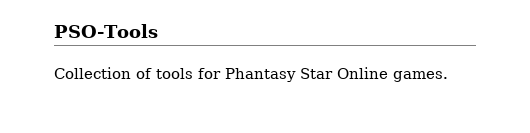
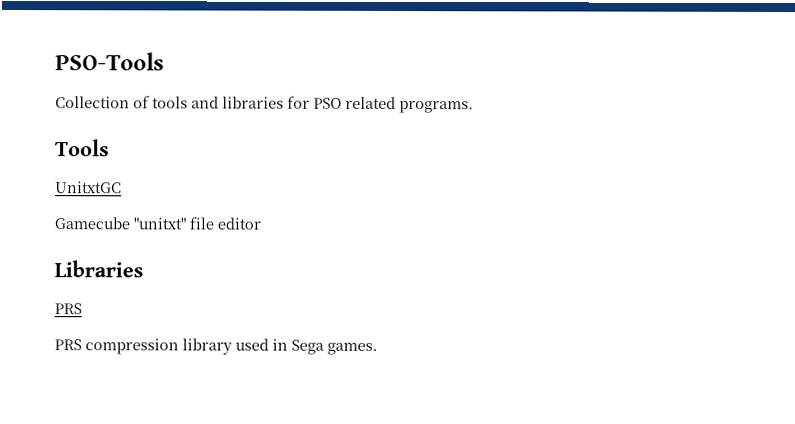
- Collection of tools for Phantasy Star Online games.
+ Collection of tools and libraries for PSO related programs.
+ Tools
+ UnitxtGC
+ Gamecube "unitxt" file editor
+ Libraries
+ PRS
+ PRS compression library used in Sega games.

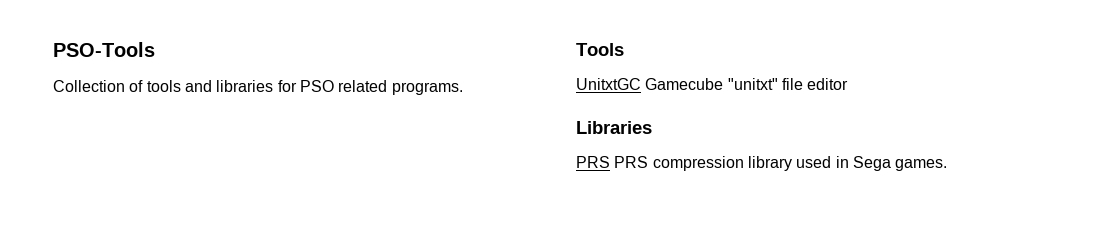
- UnitxtGC
- Gamecube "unitxt" file editor
+ UnitxtGC Gamecube "unitxt" file editor
  Libraries
- PRS
- PRS compression library used in Sega games.
+ PRS PRS compression library used in Sega games.

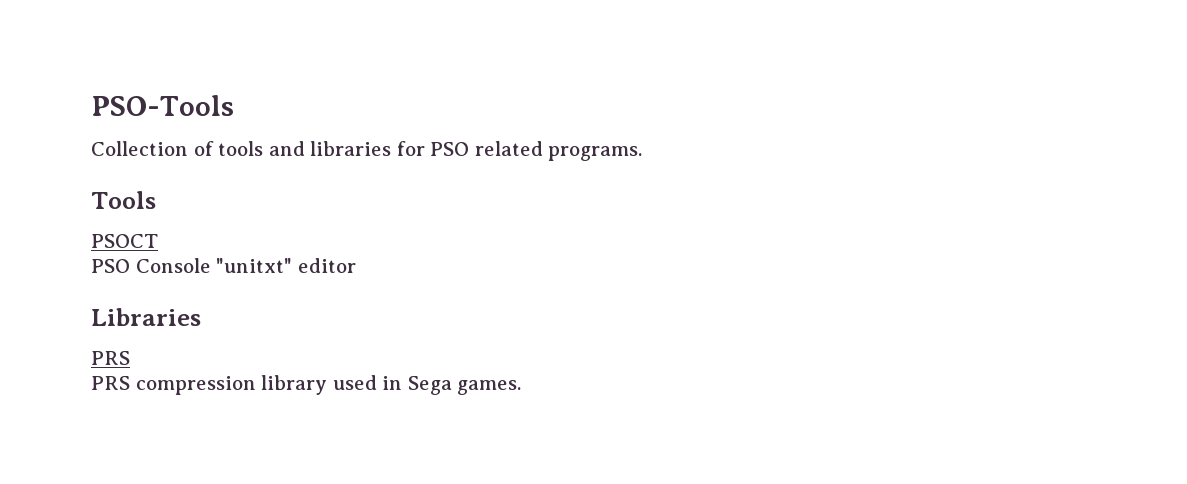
- UnitxtGC Gamecube "unitxt" file editor
+ PSOCT
+ PSO Console "unitxt" editor
  Libraries
- PRS PRS compression library used in Sega games.
+ PRS
+ PRS compression library used in Sega games.

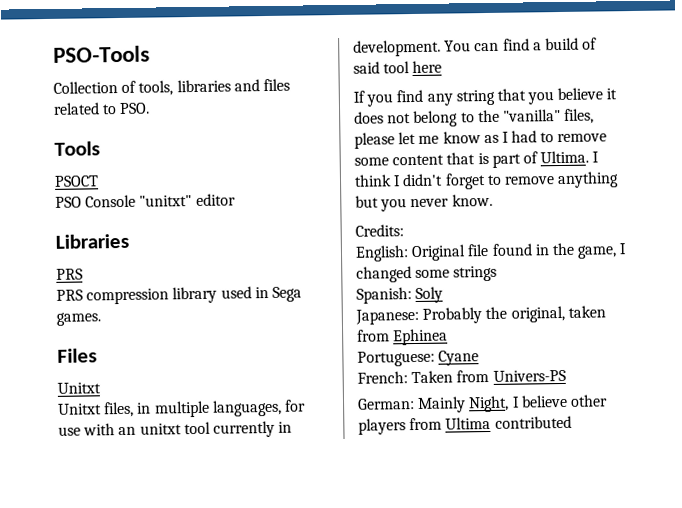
- Collection of tools and libraries for PSO related programs.
+ Collection of tools, libraries and files related to PSO.
+ Files
+ Unitxt
+ Unitxt files, in multiple languages, for use with an unitxt tool currently in development. You can find a build of said tool here
+ If you find any string that you believe it does not belong to the "vanilla" files, please let me know as I had to remove some content that is part of Ultima. I think I didn't forget to remove anything but you never know.
+ Credits:
+ English: Original file found in the game, I changed some strings
+ Spanish: Soly
+ Japanese: Probably the original, taken from Ephinea
+ Portuguese: Cyane
+ French: Taken from Univers-PS
+ German: Mainly Night, I believe other players from Ultima contributed

